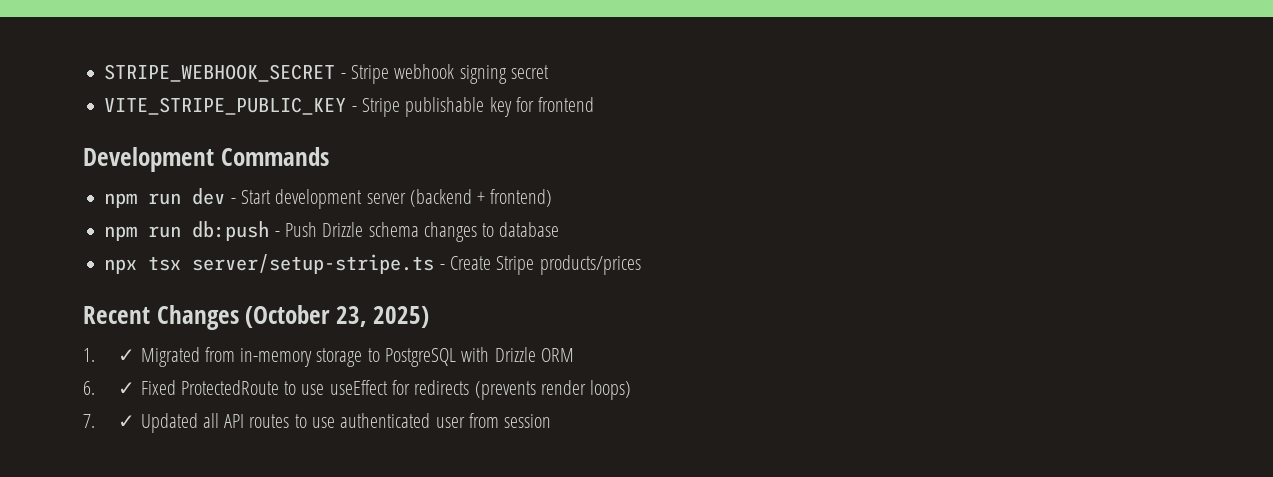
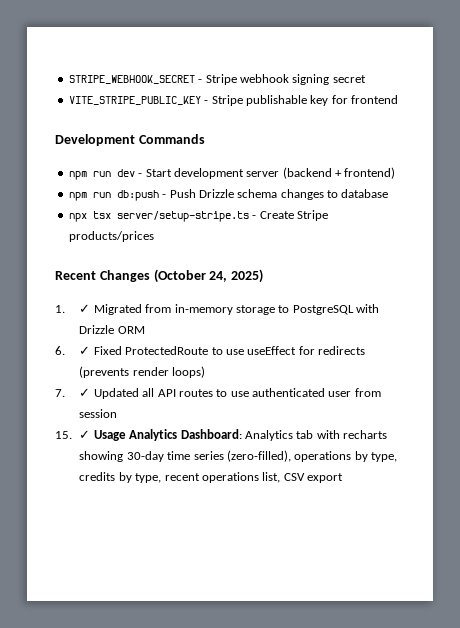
- Recent Changes (October 23, 2025)
+ Recent Changes (October 24, 2025)
+ 15. ✓ Usage Analytics Dashboard: Analytics tab with recharts showing 30-day time series (zero-filled), operations by type, credits by type, recent operations list, CSV export

